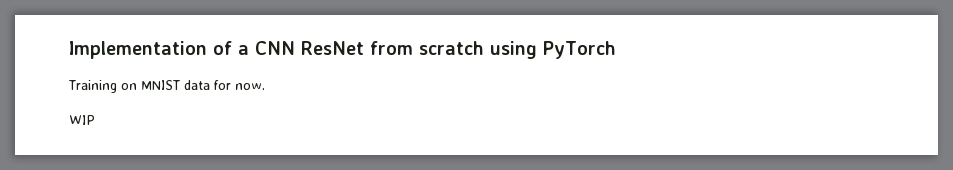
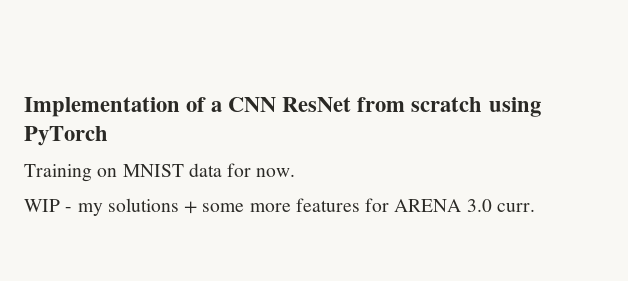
- WIP
+ WIP - my solutions + some more features for ARENA 3.0 curr.

